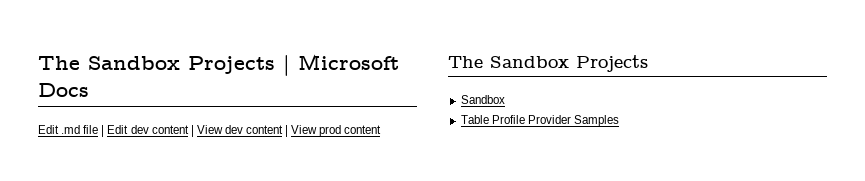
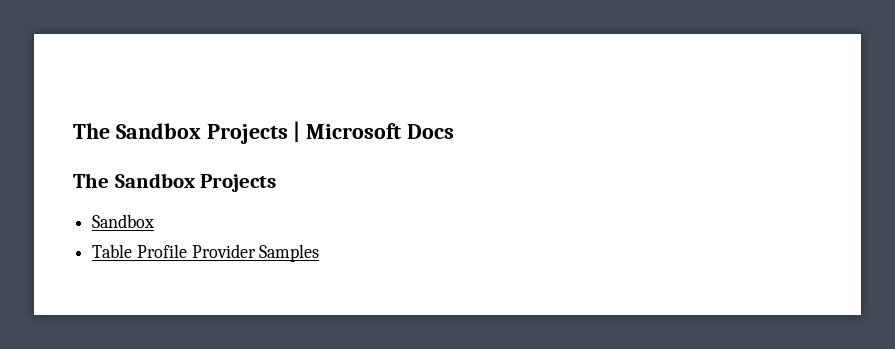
- Edit .md file | Edit dev content | View dev content | View prod content

